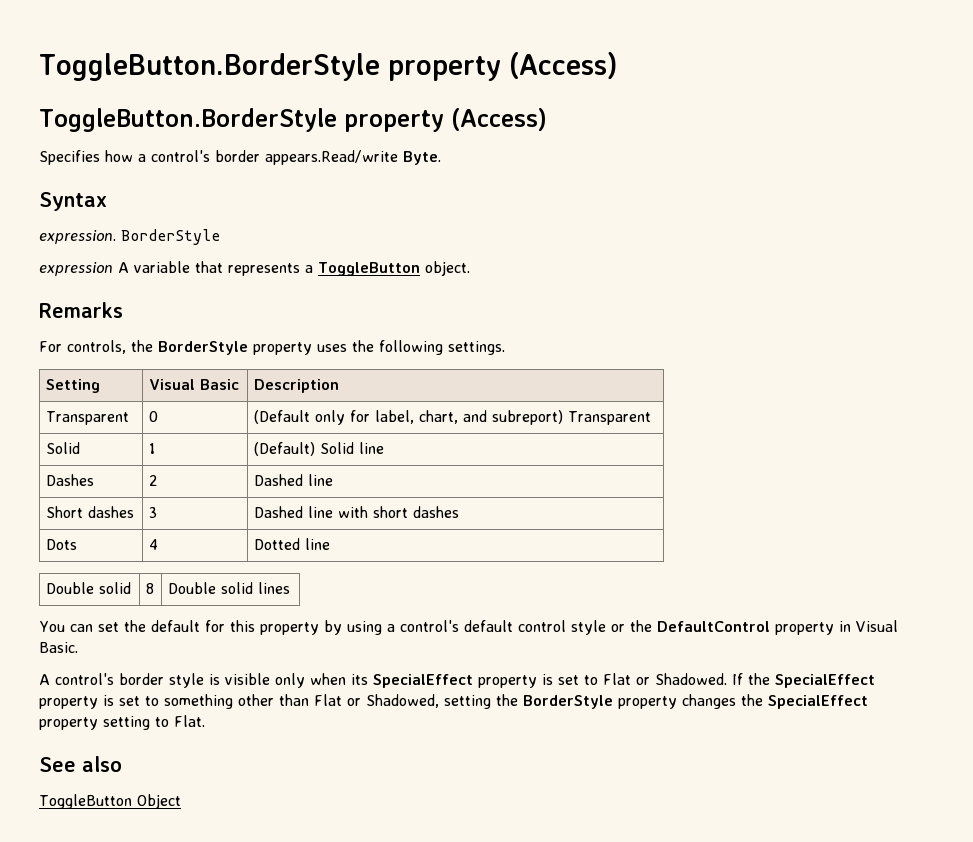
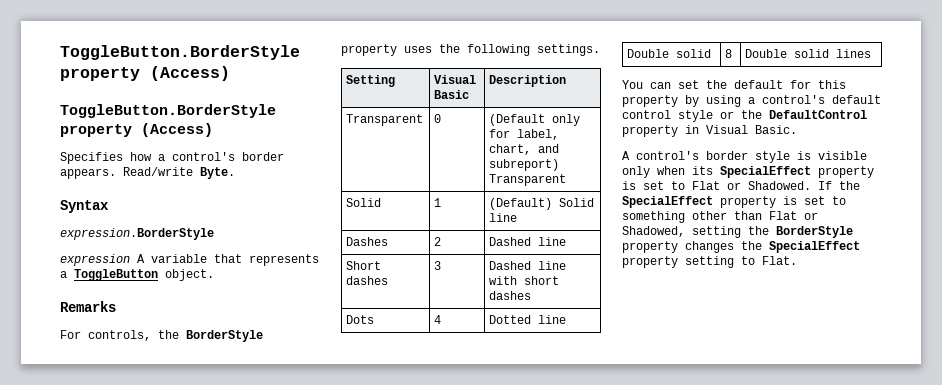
- Specifies how a control's border appears.Read/write Byte.
+ Specifies how a control's border appears. Read/write Byte.
- expression. BorderStyle
+ expression.BorderStyle
- See also
- ToggleButton Object

